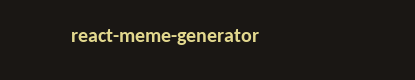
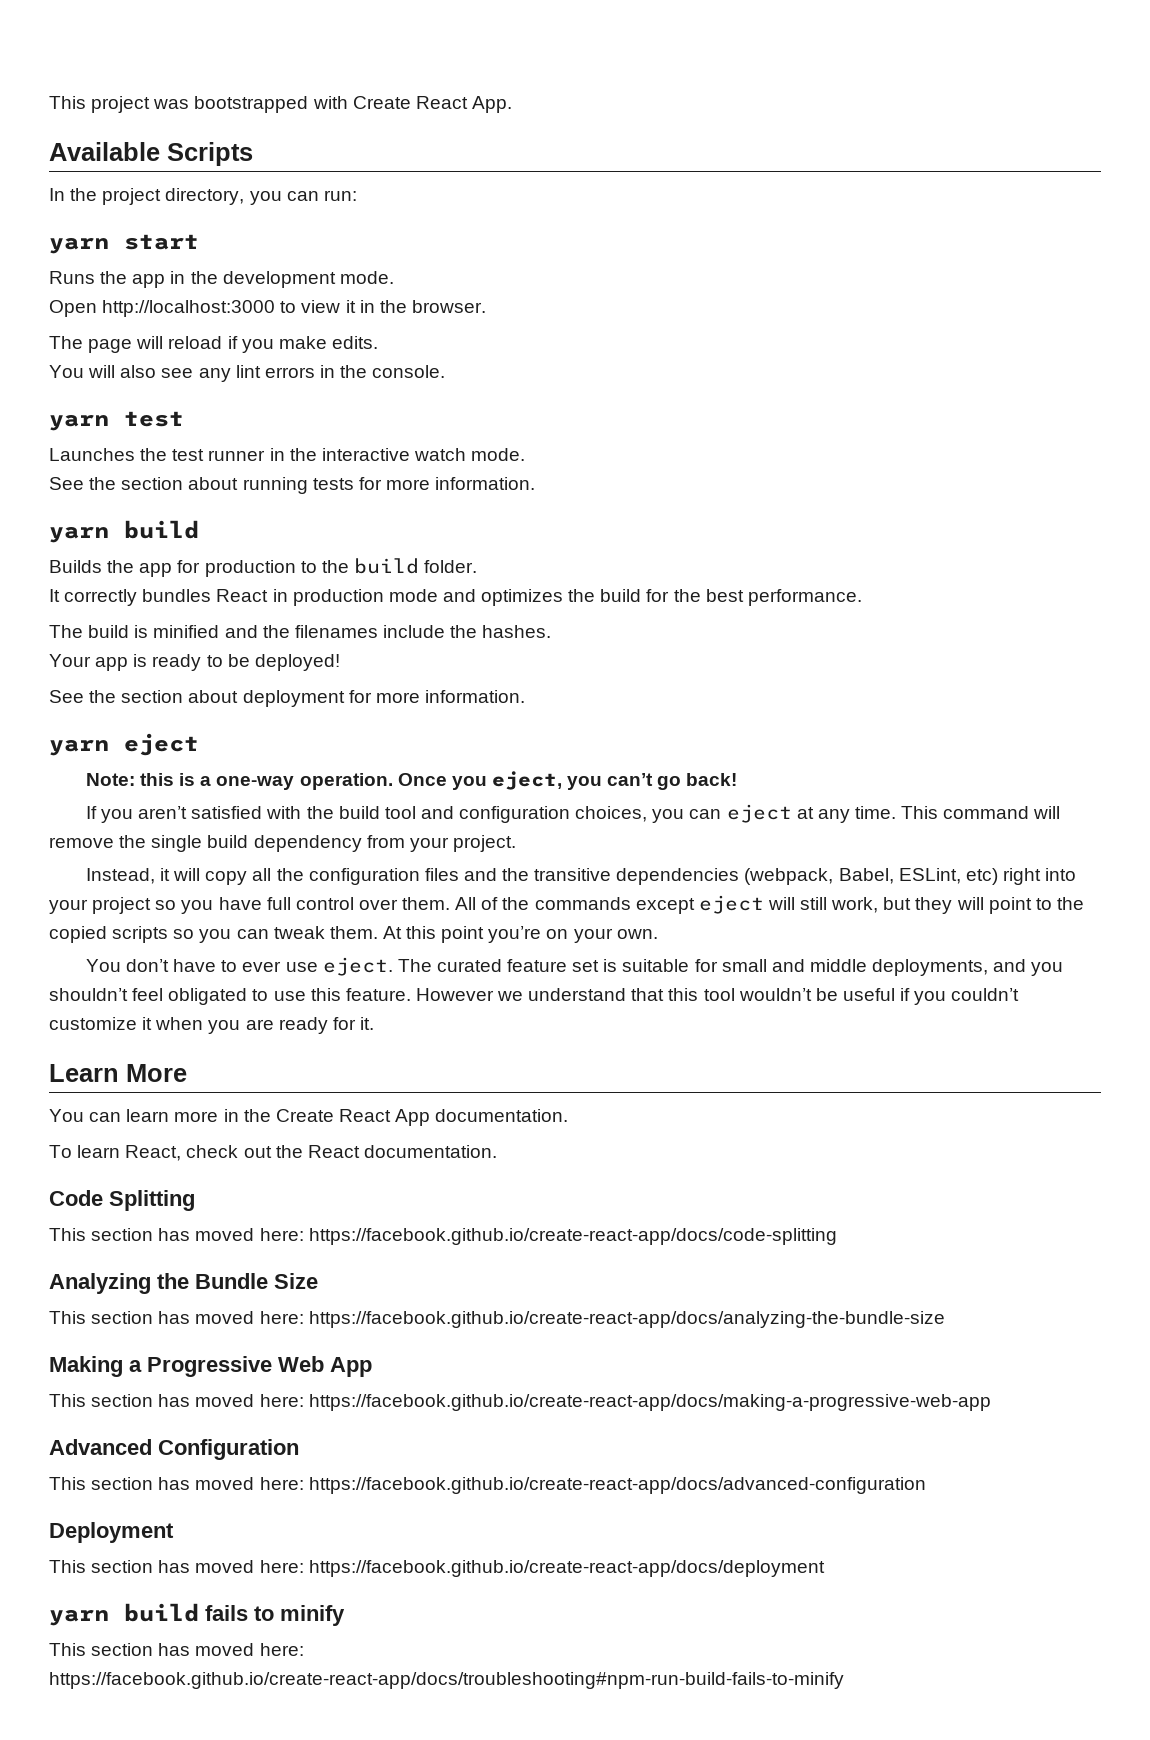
- react-meme-generator
+ This project was bootstrapped with Create React App.
+ Available Scripts
+ In the project directory, you can run:
+ yarn start
+ Runs the app in the development mode.
+ Open http://localhost:3000 to view it in the browser.
+ The page will reload if you make edits.
+ You will also see any lint errors in the console.
+ yarn test
+ Launches the test runner in the interactive watch mode.
+ See the section about running tests for more information.
+ yarn build
+ Builds the app for production to the build folder.
+ It correctly bundles React in production mode and optimizes the build for the best performance.
+ The build is minified and the filenames include the hashes.
+ Your app is ready to be deployed!
+ See the section about deployment for more information.
+ yarn eject
+ Note: this is a one-way operation. Once you eject, you can’t go back!
+ If you aren’t satisfied with the build tool and configuration choices, you can eject at any time. This command will remove the single build dependency from your project.
+ Instead, it will copy all the configuration files and the transitive dependencies (webpack, Babel, ESLint, etc) right into your project so you have full control over them. All of the commands except eject will still work, but they will point to the copied scripts so you can tweak them. At this point you’re on your own.
+ You don’t have to ever use eject. The curated feature set is suitable for small and middle deployments, and you shouldn’t feel obligated to use this feature. However we understand that this tool wouldn’t be useful if you couldn’t customize it when you are ready for it.
+ Learn More
+ You can learn more in the Create React App documentation.
+ To learn React, check out the React documentation.
+ Code Splitting
+ This section has moved here: https://facebook.github.io/create-react-app/docs/code-splitting
+ Analyzing the Bundle Size
+ This section has moved here: https://facebook.github.io/create-react-app/docs/analyzing-the-bundle-size
+ Making a Progressive Web App
+ This section has moved here: https://facebook.github.io/create-react-app/docs/making-a-progressive-web-app
+ Advanced Configuration
+ This section has moved here: https://facebook.github.io/create-react-app/docs/advanced-configuration
+ Deployment
+ This section has moved here: https://facebook.github.io/create-react-app/docs/deployment
+ yarn build fails to minify
+ This section has moved here: https://facebook.github.io/create-react-app/docs/troubleshooting#npm-run-build-fails-to-minify

